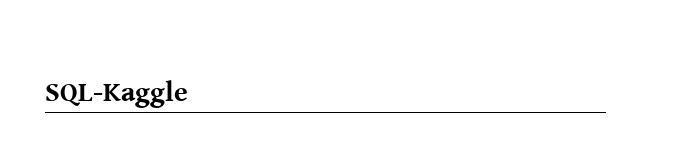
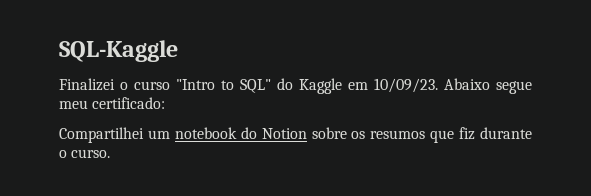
+ Finalizei o curso "Intro to SQL" do Kaggle em 10/09/23. Abaixo segue meu certificado:
+ Compartilhei um notebook do Notion sobre os resumos que fiz durante o curso.

